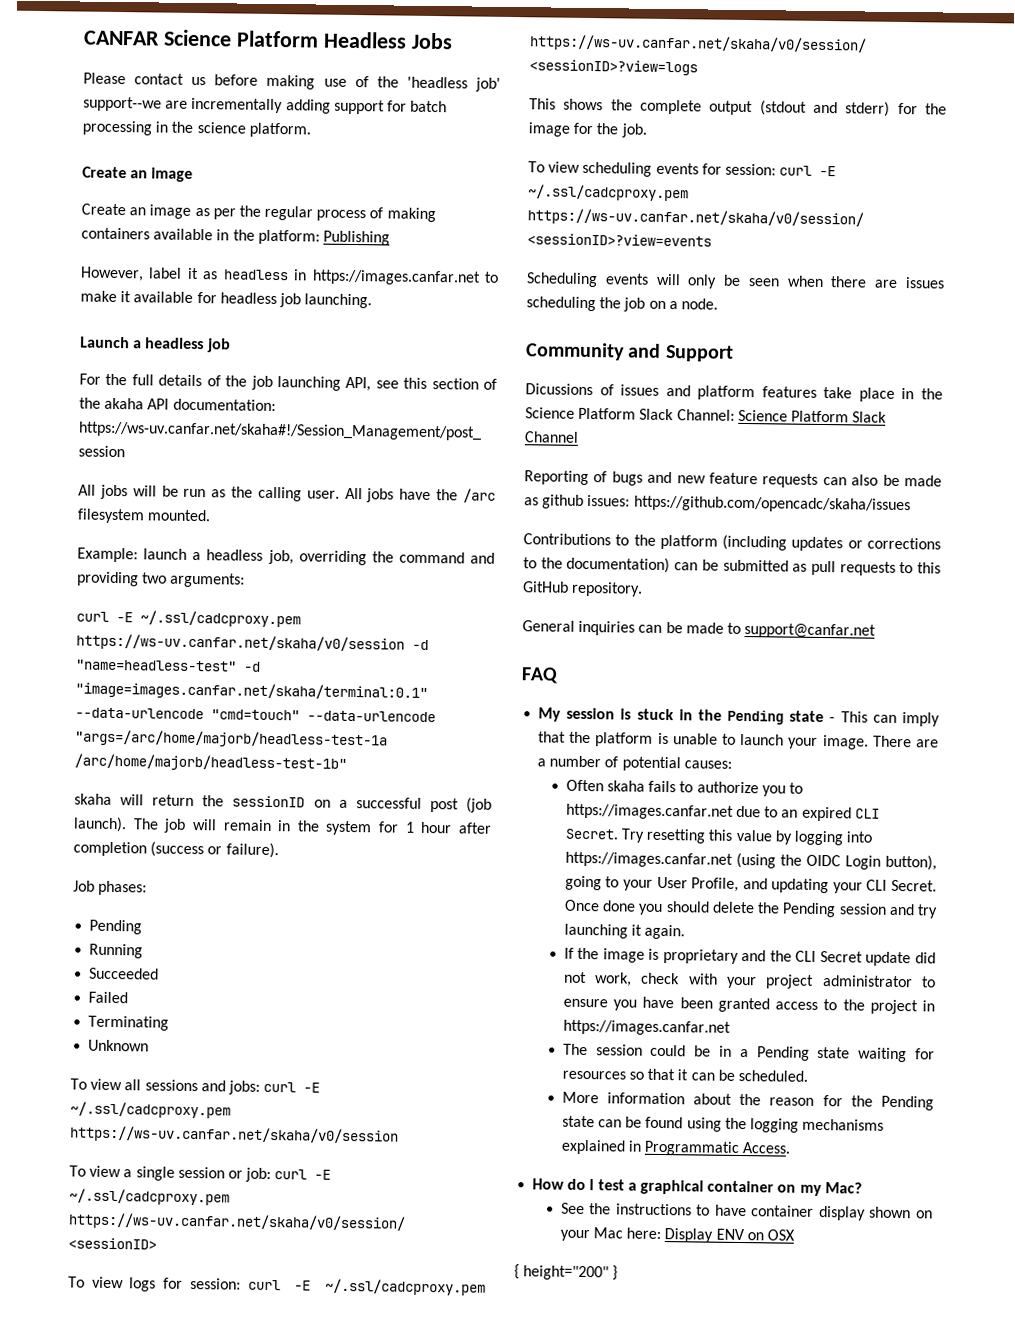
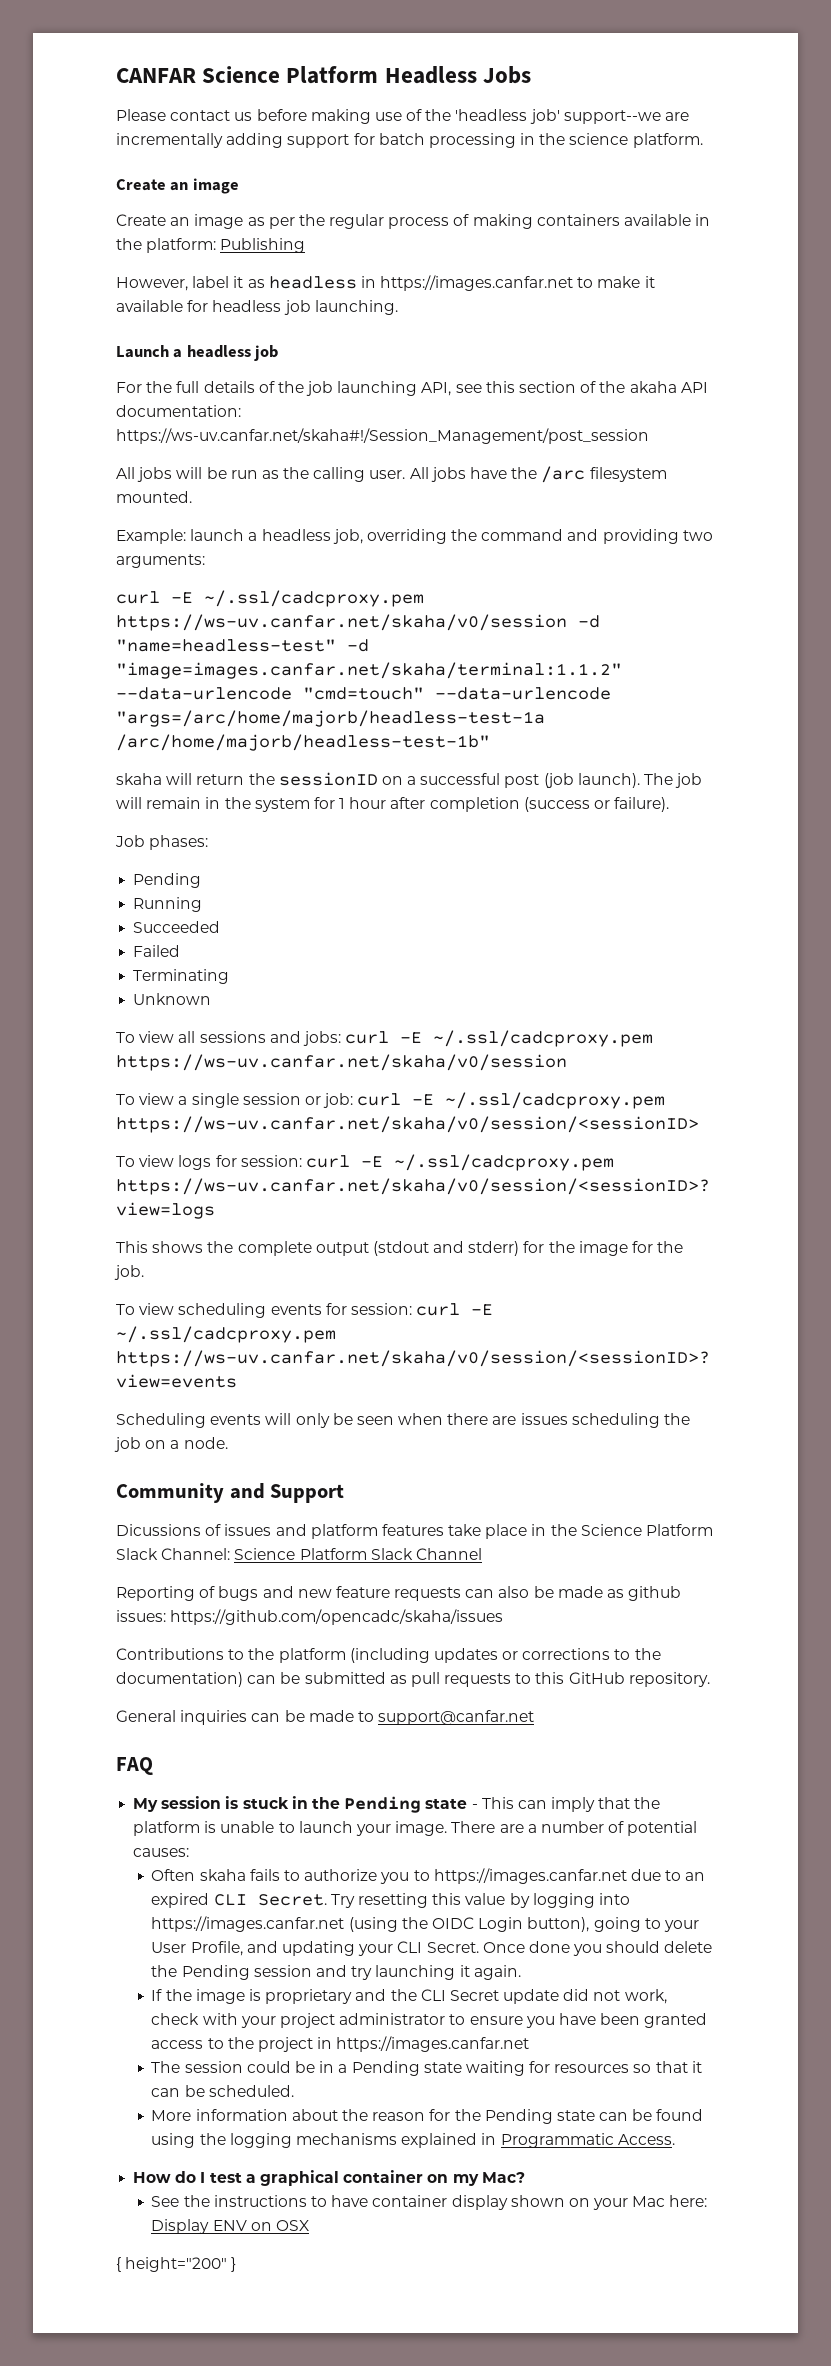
- curl -E ~/.ssl/cadcproxy.pem https://ws-uv.canfar.net/skaha/v0/session -d "name=headless-test" -d "image=images.canfar.net/skaha/terminal:0.1" --data-urlencode "cmd=touch" --data-urlencode "args=/arc/home/majorb/headless-test-1a /arc/home/majorb/headless-test-1b"
+ curl -E ~/.ssl/cadcproxy.pem https://ws-uv.canfar.net/skaha/v0/session -d "name=headless-test" -d "image=images.canfar.net/skaha/terminal:1.1.2" --data-urlencode "cmd=touch" --data-urlencode "args=/arc/home/majorb/headless-test-1a /arc/home/majorb/headless-test-1b"

